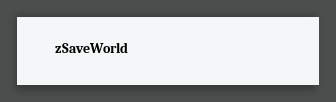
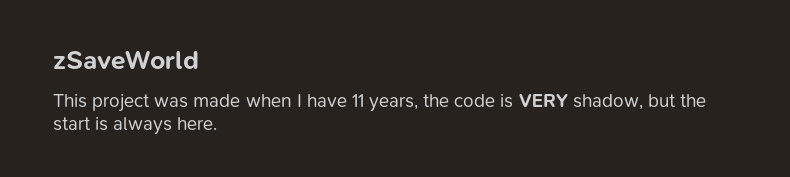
+ This project was made when I have 11 years, the code is VERY shadow, but the start is always here.

